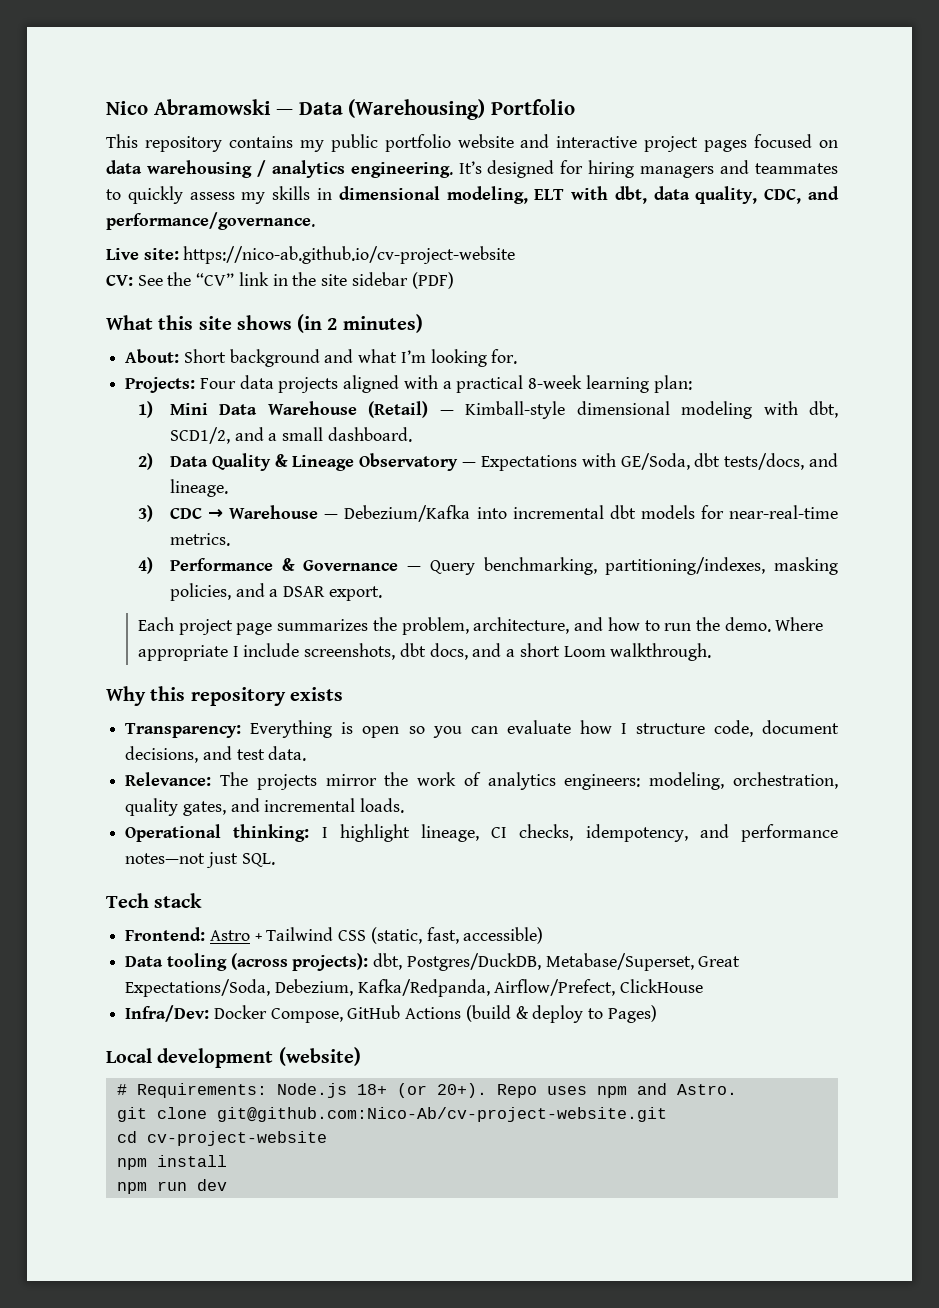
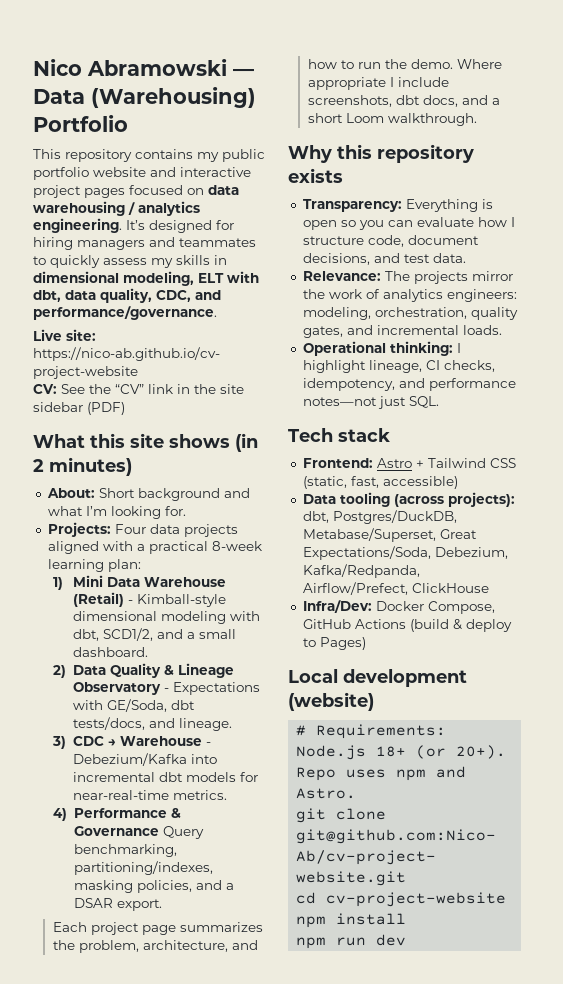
- 1) Mini Data Warehouse (Retail) — Kimball-style dimensional modeling with dbt, SCD1/2, and a small dashboard.
+ 1) Mini Data Warehouse (Retail) - Kimball-style dimensional modeling with dbt, SCD1/2, and a small dashboard.
- 2) Data Quality & Lineage Observatory — Expectations with GE/Soda, dbt tests/docs, and lineage.
+ 2) Data Quality & Lineage Observatory - Expectations with GE/Soda, dbt tests/docs, and lineage.
- 3) CDC → Warehouse — Debezium/Kafka into incremental dbt models for near-real-time metrics.
+ 3) CDC → Warehouse - Debezium/Kafka into incremental dbt models for near-real-time metrics.
- 4) Performance & Governance — Query benchmarking, partitioning/indexes, masking policies, and a DSAR export.
+ 4) Performance & Governance Query benchmarking, partitioning/indexes, masking policies, and a DSAR export.

